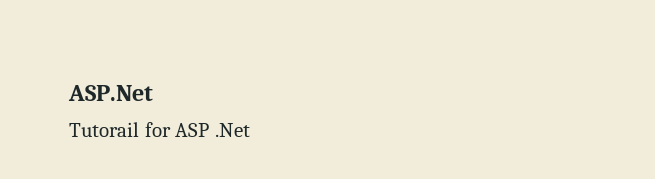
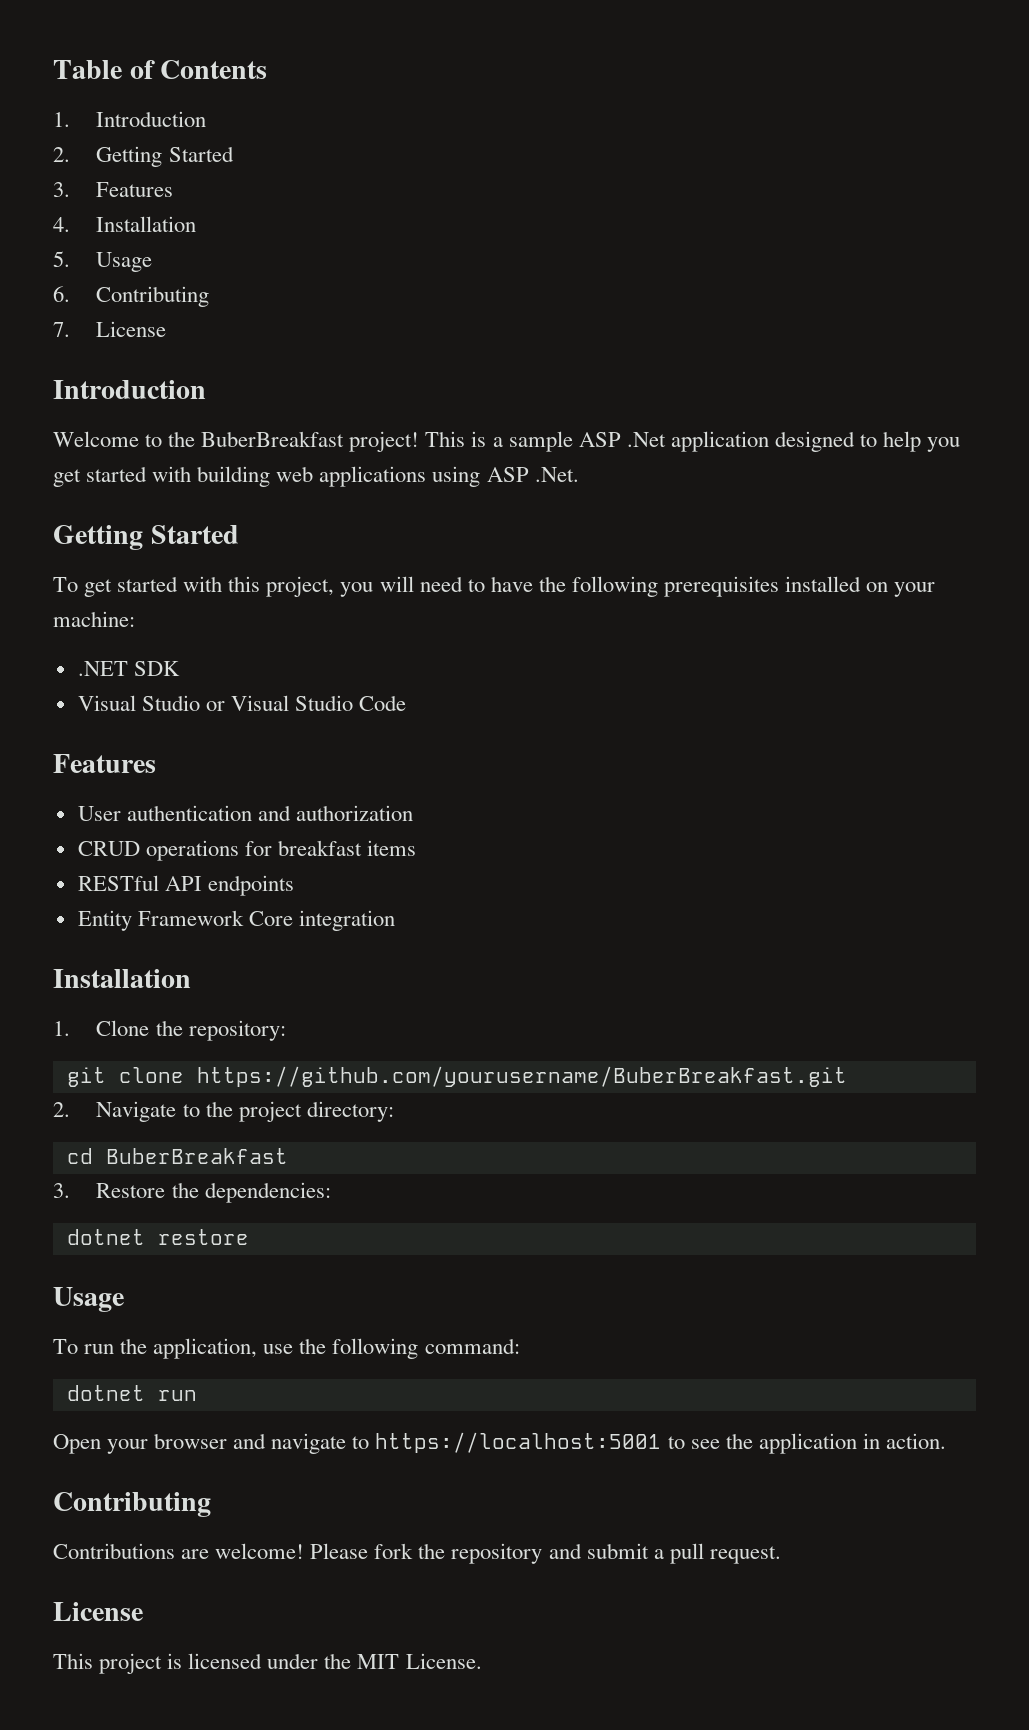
- ASP.Net
- Tutorail for ASP .Net
+ Table of Contents
+ 1. Introduction
+ 2. Getting Started
+ 3. Features
+ 4. Installation
+ 5. Usage
+ 6. Contributing
+ 7. License
+ Introduction
+ Welcome to the BuberBreakfast project! This is a sample ASP .Net application designed to help you get started with building web applications using ASP .Net.
+ Getting Started
+ To get started with this project, you will need to have the following prerequisites installed on your machine:
+ .NET SDK
+ Visual Studio or Visual Studio Code
+ Features
+ User authentication and authorization
+ CRUD operations for breakfast items
+ RESTful API endpoints
+ Entity Framework Core integration
+ Installation
+ 1. Clone the repository:
+ git clone https://github.com/yourusername/BuberBreakfast.git
+ 2. Navigate to the project directory:
+ cd BuberBreakfast
+ 3. Restore the dependencies:
+ dotnet restore
+ Usage
+ To run the application, use the following command:
+ dotnet run
+ Open your browser and navigate to https://localhost:5001 to see the application in action.
+ Contributing
+ Contributions are welcome! Please fork the repository and submit a pull request.
+ License
+ This project is licensed under the MIT License.

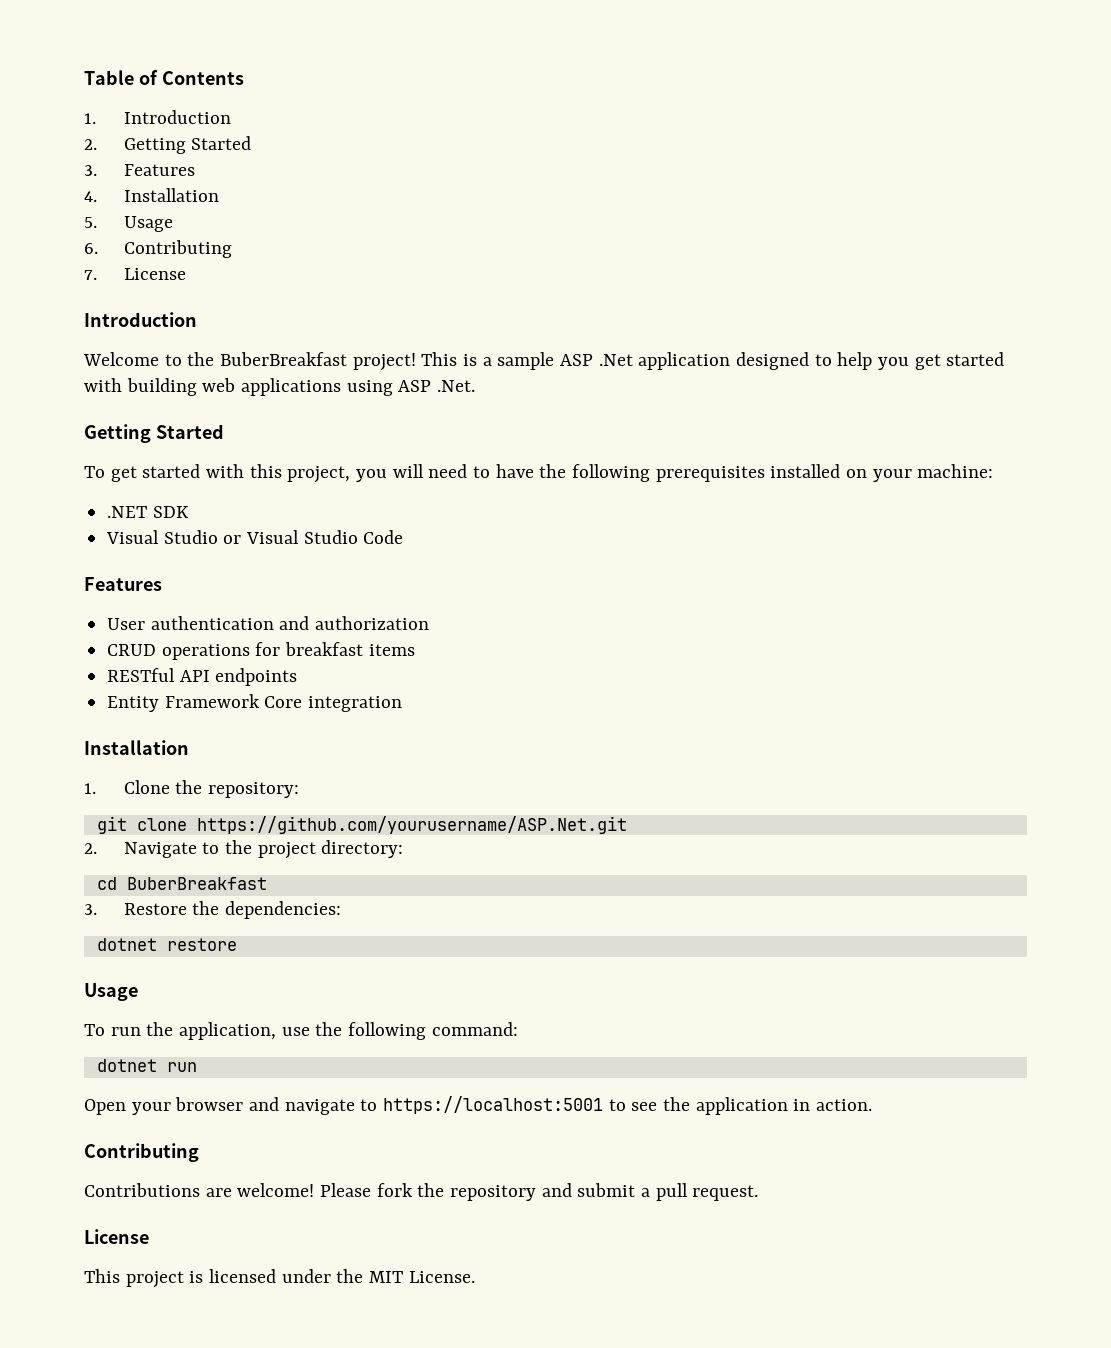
- git clone https://github.com/yourusername/BuberBreakfast.git
+ git clone https://github.com/yourusername/ASP.Net.git

